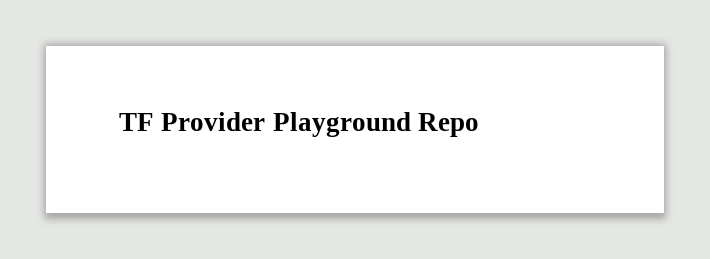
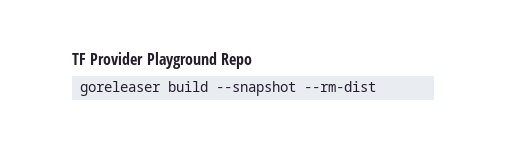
+ goreleaser build --snapshot --rm-dist

